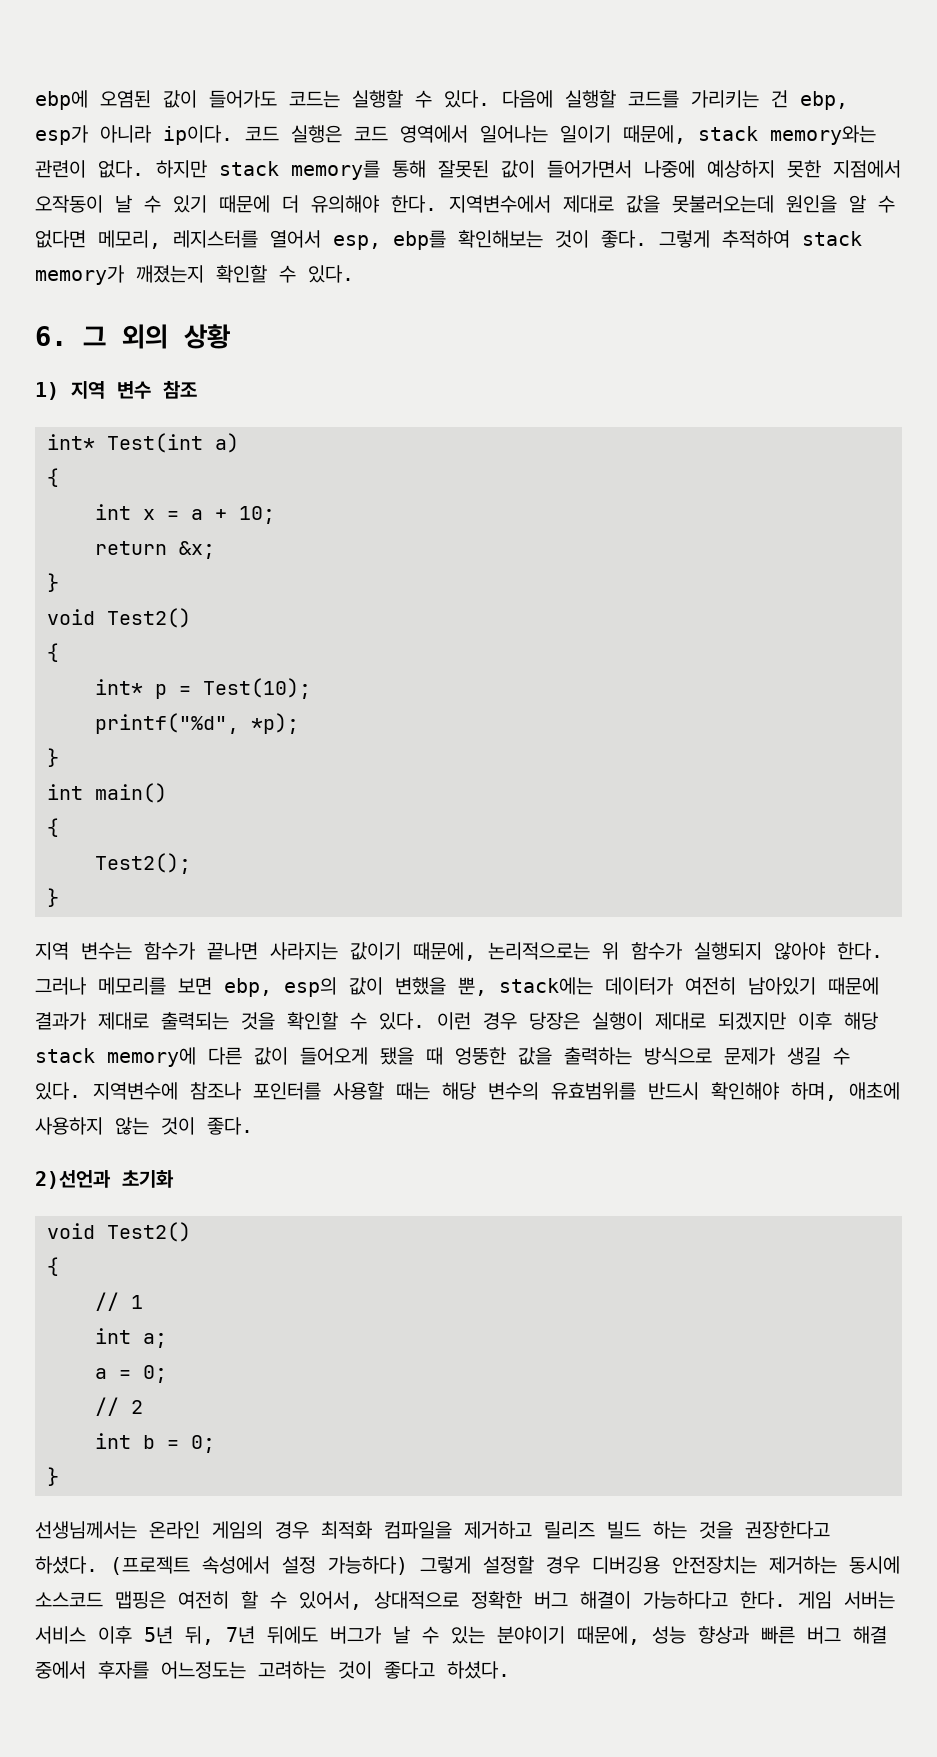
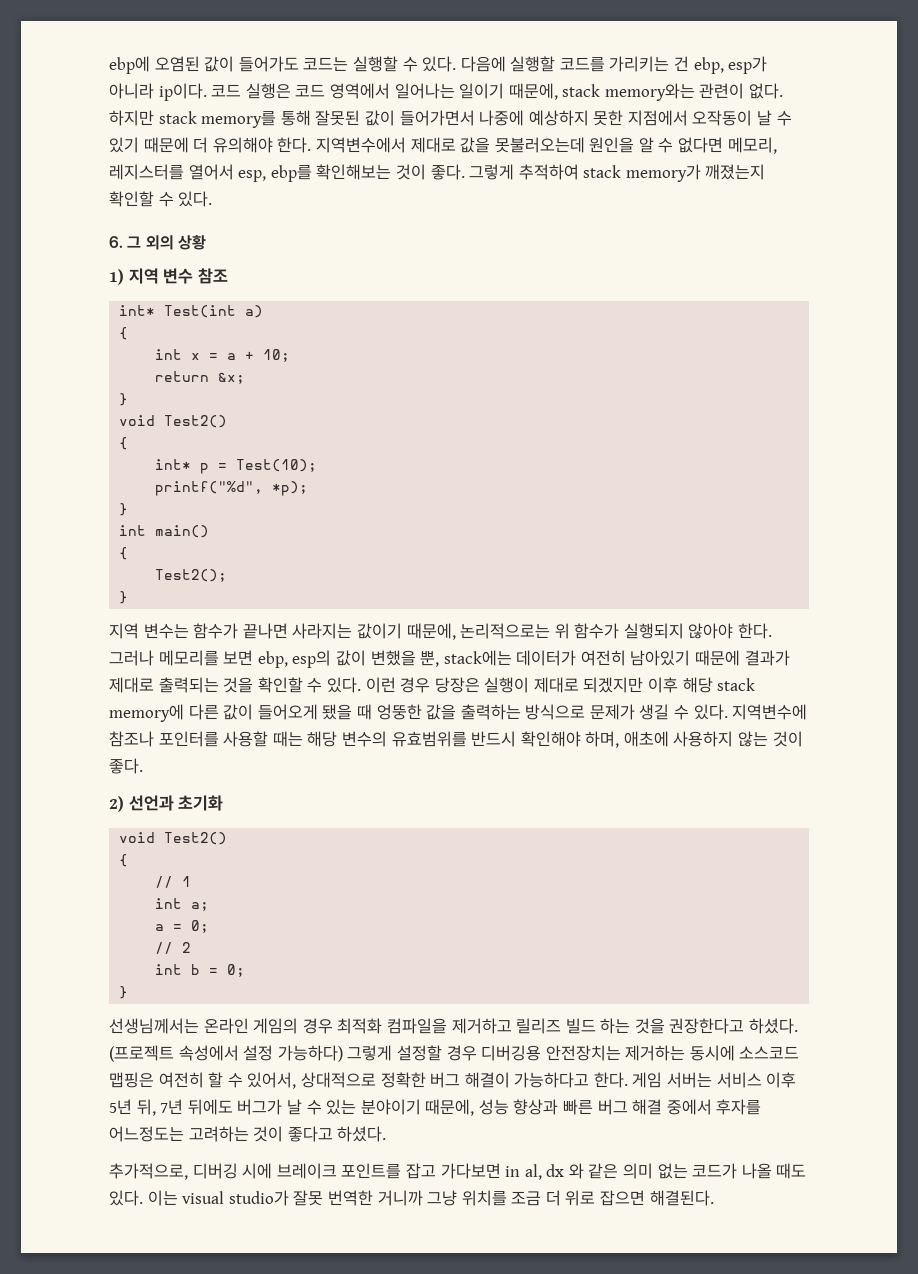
- 2)선언과 초기화
+ 2) 선언과 초기화
+ 추가적으로, 디버깅 시에 브레이크 포인트를 잡고 가다보면 in al, dx 와 같은 의미 없는 코드가 나올 때도 있다. 이는 visual studio가 잘못 번역한 거니까 그냥 위치를 조금 더 위로 잡으면 해결된다.

